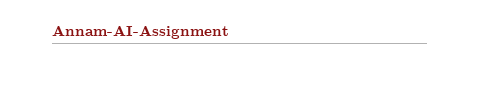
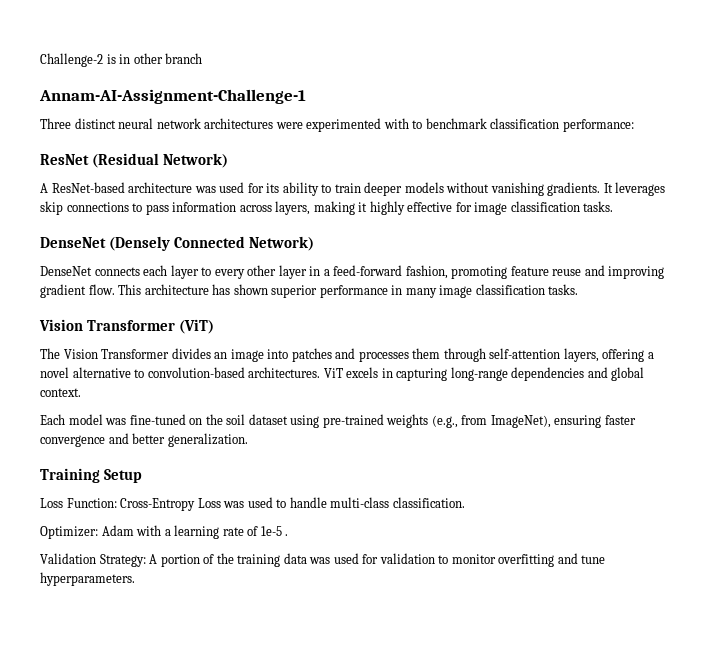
- Annam-AI-Assignment
+ Challenge-2 is in other branch
+ Annam-AI-Assignment-Challenge-1
+ Three distinct neural network architectures were experimented with to benchmark classification performance:
+ ResNet (Residual Network)
+ A ResNet-based architecture was used for its ability to train deeper models without vanishing gradients. It leverages skip connections to pass information across layers, making it highly effective for image classification tasks.
+ DenseNet (Densely Connected Network)
+ DenseNet connects each layer to every other layer in a feed-forward fashion, promoting feature reuse and improving gradient flow. This architecture has shown superior performance in many image classification tasks.
+ Vision Transformer (ViT)
+ The Vision Transformer divides an image into patches and processes them through self-attention layers, offering a novel alternative to convolution-based architectures. ViT excels in capturing long-range dependencies and global context.
+ Each model was fine-tuned on the soil dataset using pre-trained weights (e.g., from ImageNet), ensuring faster convergence and better generalization.
+ Training Setup
+ Loss Function: Cross-Entropy Loss was used to handle multi-class classification.
+ Optimizer: Adam with a learning rate of 1e-5 .
+ Validation Strategy: A portion of the training data was used for validation to monitor overfitting and tune hyperparameters.

